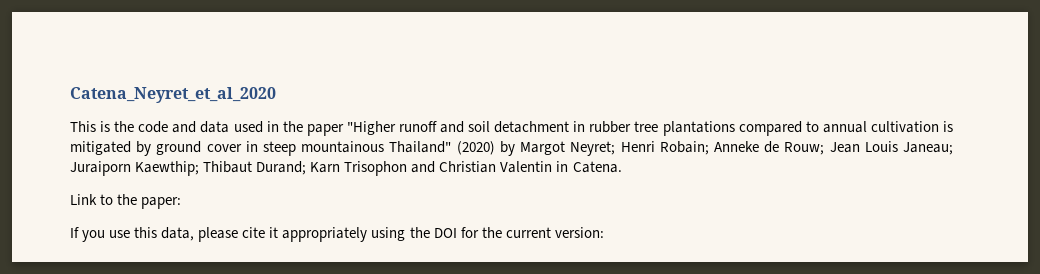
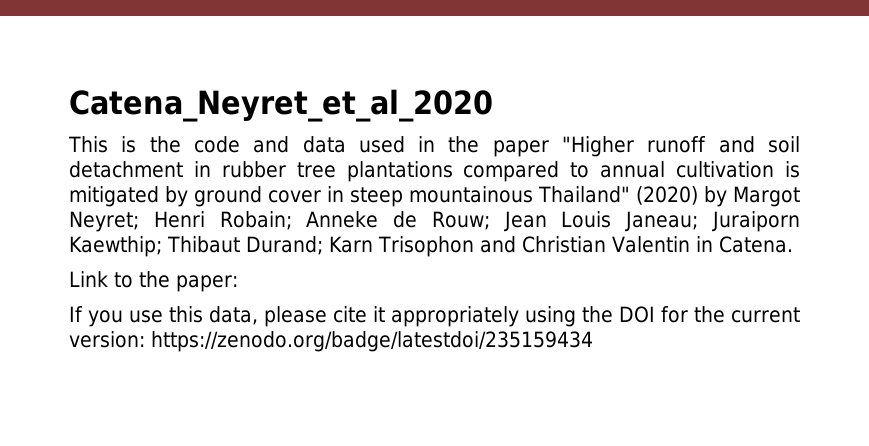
- If you use this data, please cite it appropriately using the DOI for the current version:
+ If you use this data, please cite it appropriately using the DOI for the current version: https://zenodo.org/badge/latestdoi/235159434

